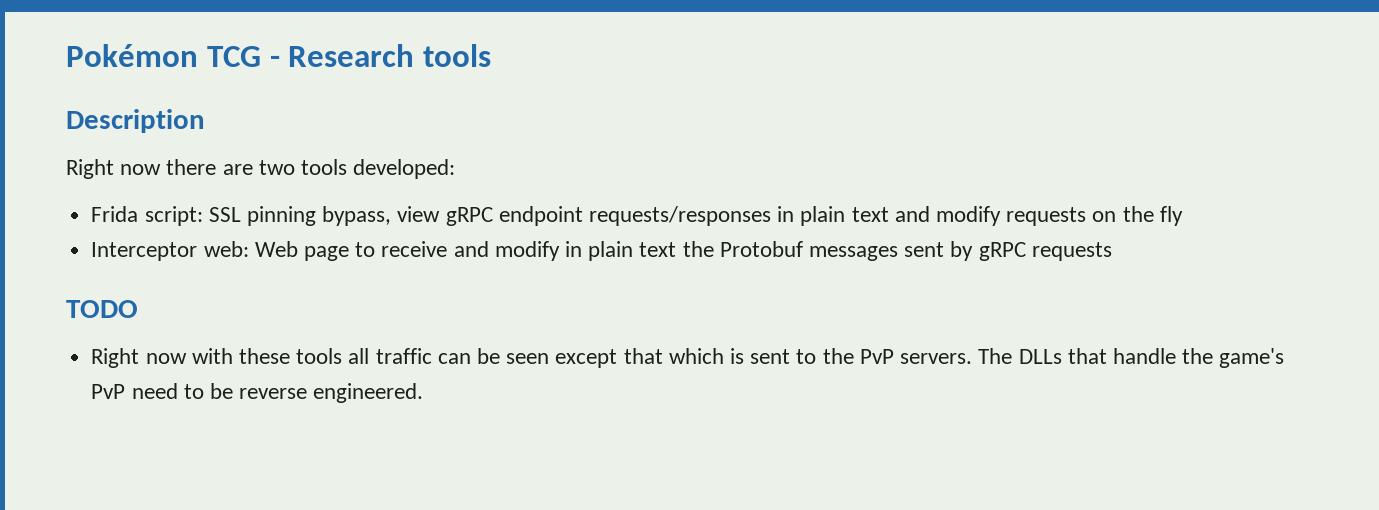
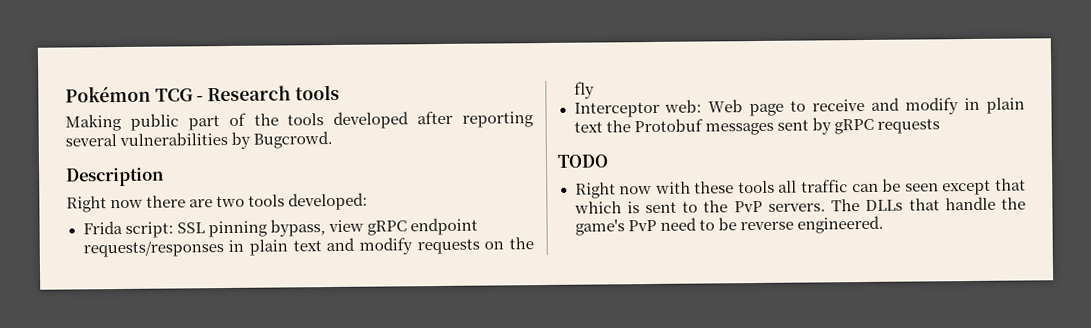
+ Making public part of the tools developed after reporting several vulnerabilities by Bugcrowd.

